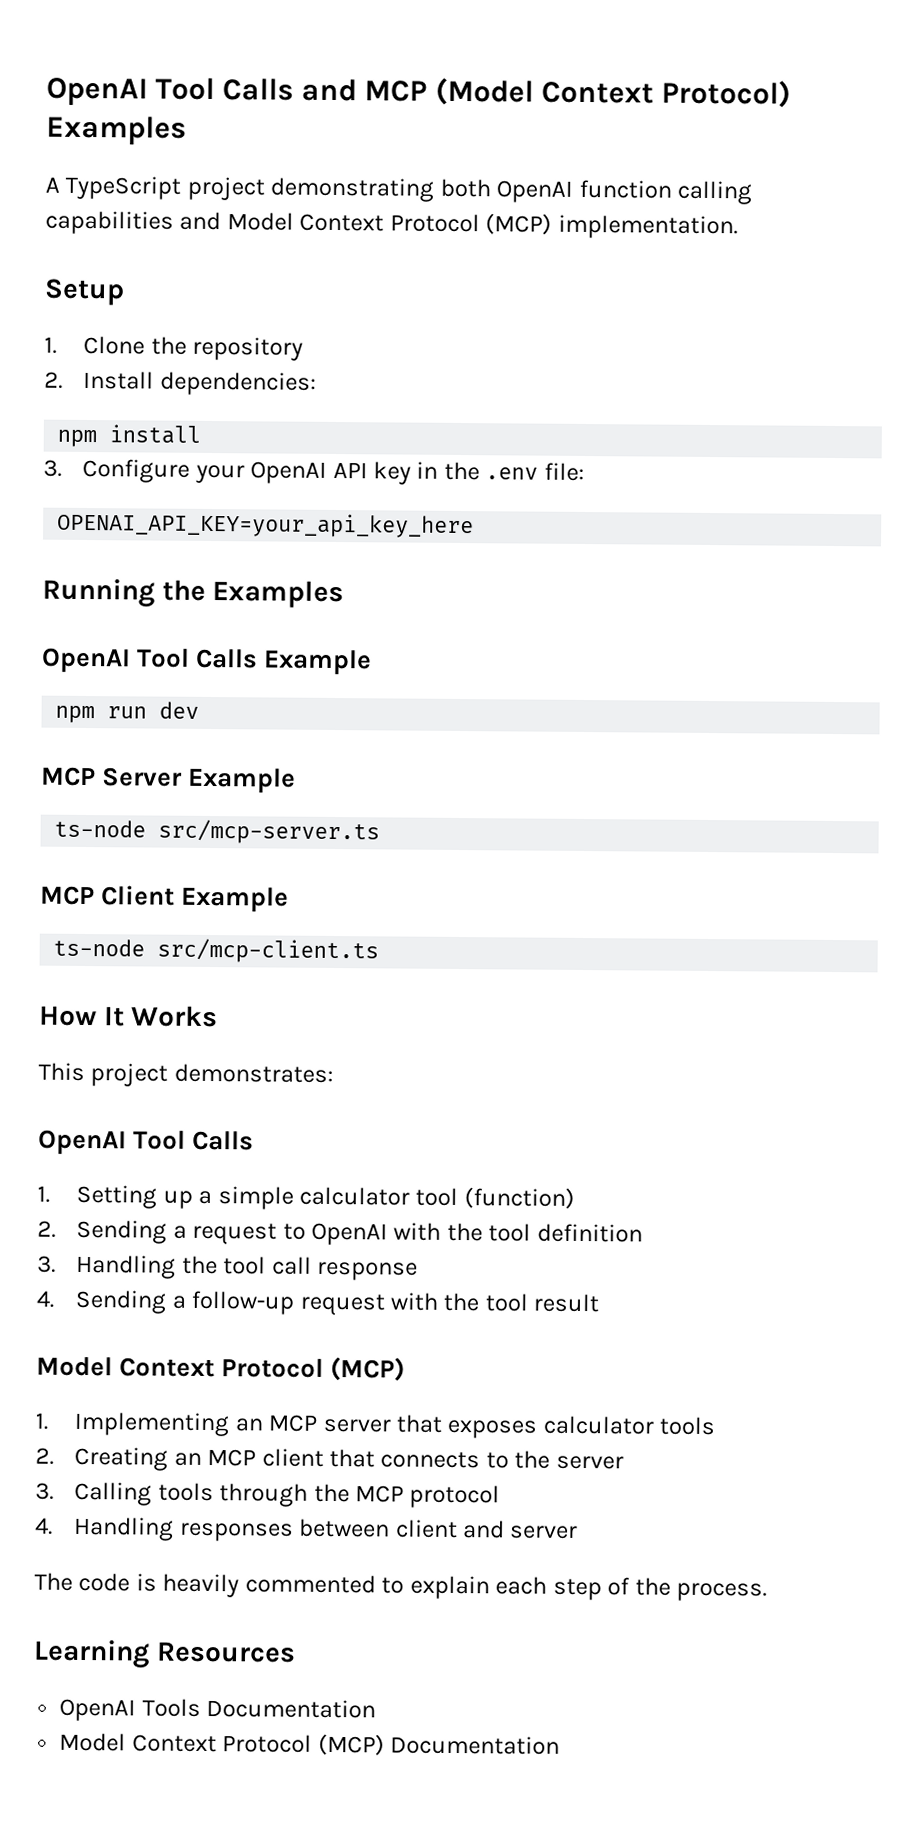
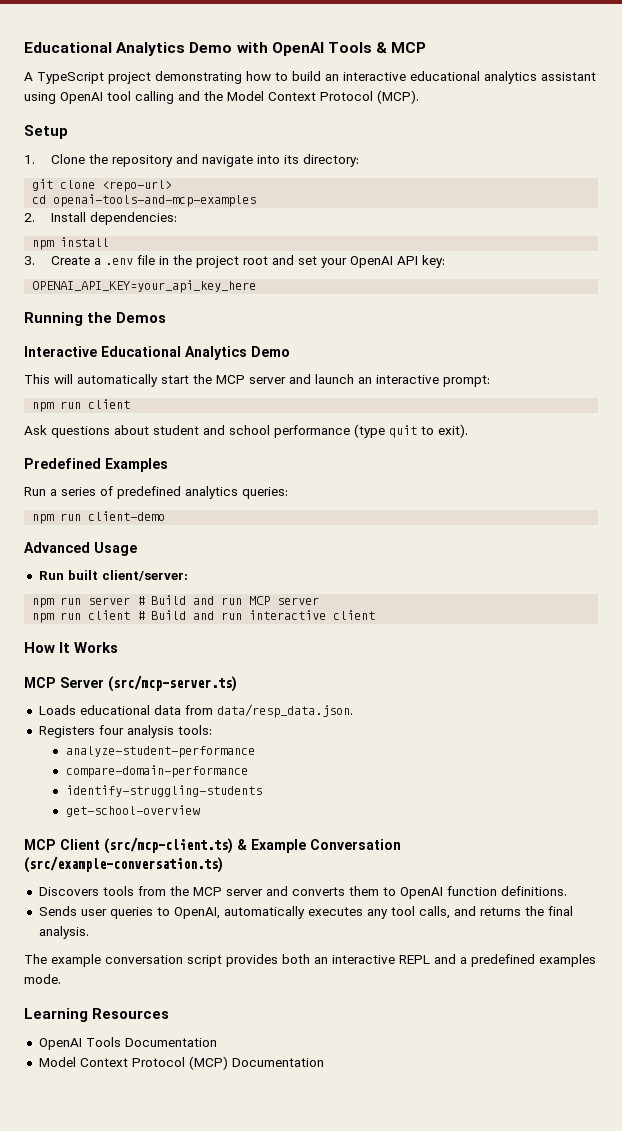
- OpenAI Tool Calls and MCP (Model Context Protocol) Examples
- A TypeScript project demonstrating both OpenAI function calling capabilities and Model Context Protocol (MCP) implementation.
+ Educational Analytics Demo with OpenAI Tools & MCP
+ A TypeScript project demonstrating how to build an interactive educational analytics assistant using OpenAI tool calling and the Model Context Protocol (MCP).
- 1. Clone the repository
+ 1. Clone the repository and navigate into its directory:
+ git clone <repo-url>
+ cd openai-tools-and-mcp-examples
- 3. Configure your OpenAI API key in the .env file:
+ 3. Create a .env file in the project root and set your OpenAI API key:
  OPENAI_API_KEY=your_api_key_here
- Running the Examples
- OpenAI Tool Calls Example
- npm run dev
- MCP Server Example
- ts-node src/mcp-server.ts
- MCP Client Example
- ts-node src/mcp-client.ts
+ Running the Demos
+ Interactive Educational Analytics Demo
+ This will automatically start the MCP server and launch an interactive prompt:
+ npm run client
+ Ask questions about student and school performance (type quit to exit).
+ Predefined Examples
+ Run a series of predefined analytics queries:
+ npm run client-demo
+ Advanced Usage
+ Run built client/server:
+ npm run server # Build and run MCP server
+ npm run client # Build and run interactive client
  How It Works
- This project demonstrates:
- OpenAI Tool Calls
- 1. Setting up a simple calculator tool (function)
- 2. Sending a request to OpenAI with the tool definition
- 3. Handling the tool call response
- 4. Sending a follow-up request with the tool result
- Model Context Protocol (MCP)
- 1. Implementing an MCP server that exposes calculator tools
- 2. Creating an MCP client that connects to the server
- 3. Calling tools through the MCP protocol
- 4. Handling responses between client and server
- The code is heavily commented to explain each step of the process.
+ MCP Server (src/mcp-server.ts)
+ Loads educational data from data/resp_data.json.
+ Registers four analysis tools:
+ analyze-student-performance
+ compare-domain-performance
+ identify-struggling-students
+ get-school-overview
+ MCP Client (src/mcp-client.ts) & Example Conversation (src/example-conversation.ts)
+ Discovers tools from the MCP server and converts them to OpenAI function definitions.
+ Sends user queries to OpenAI, automatically executes any tool calls, and returns the final analysis.
+ The example conversation script provides both an interactive REPL and a predefined examples mode.

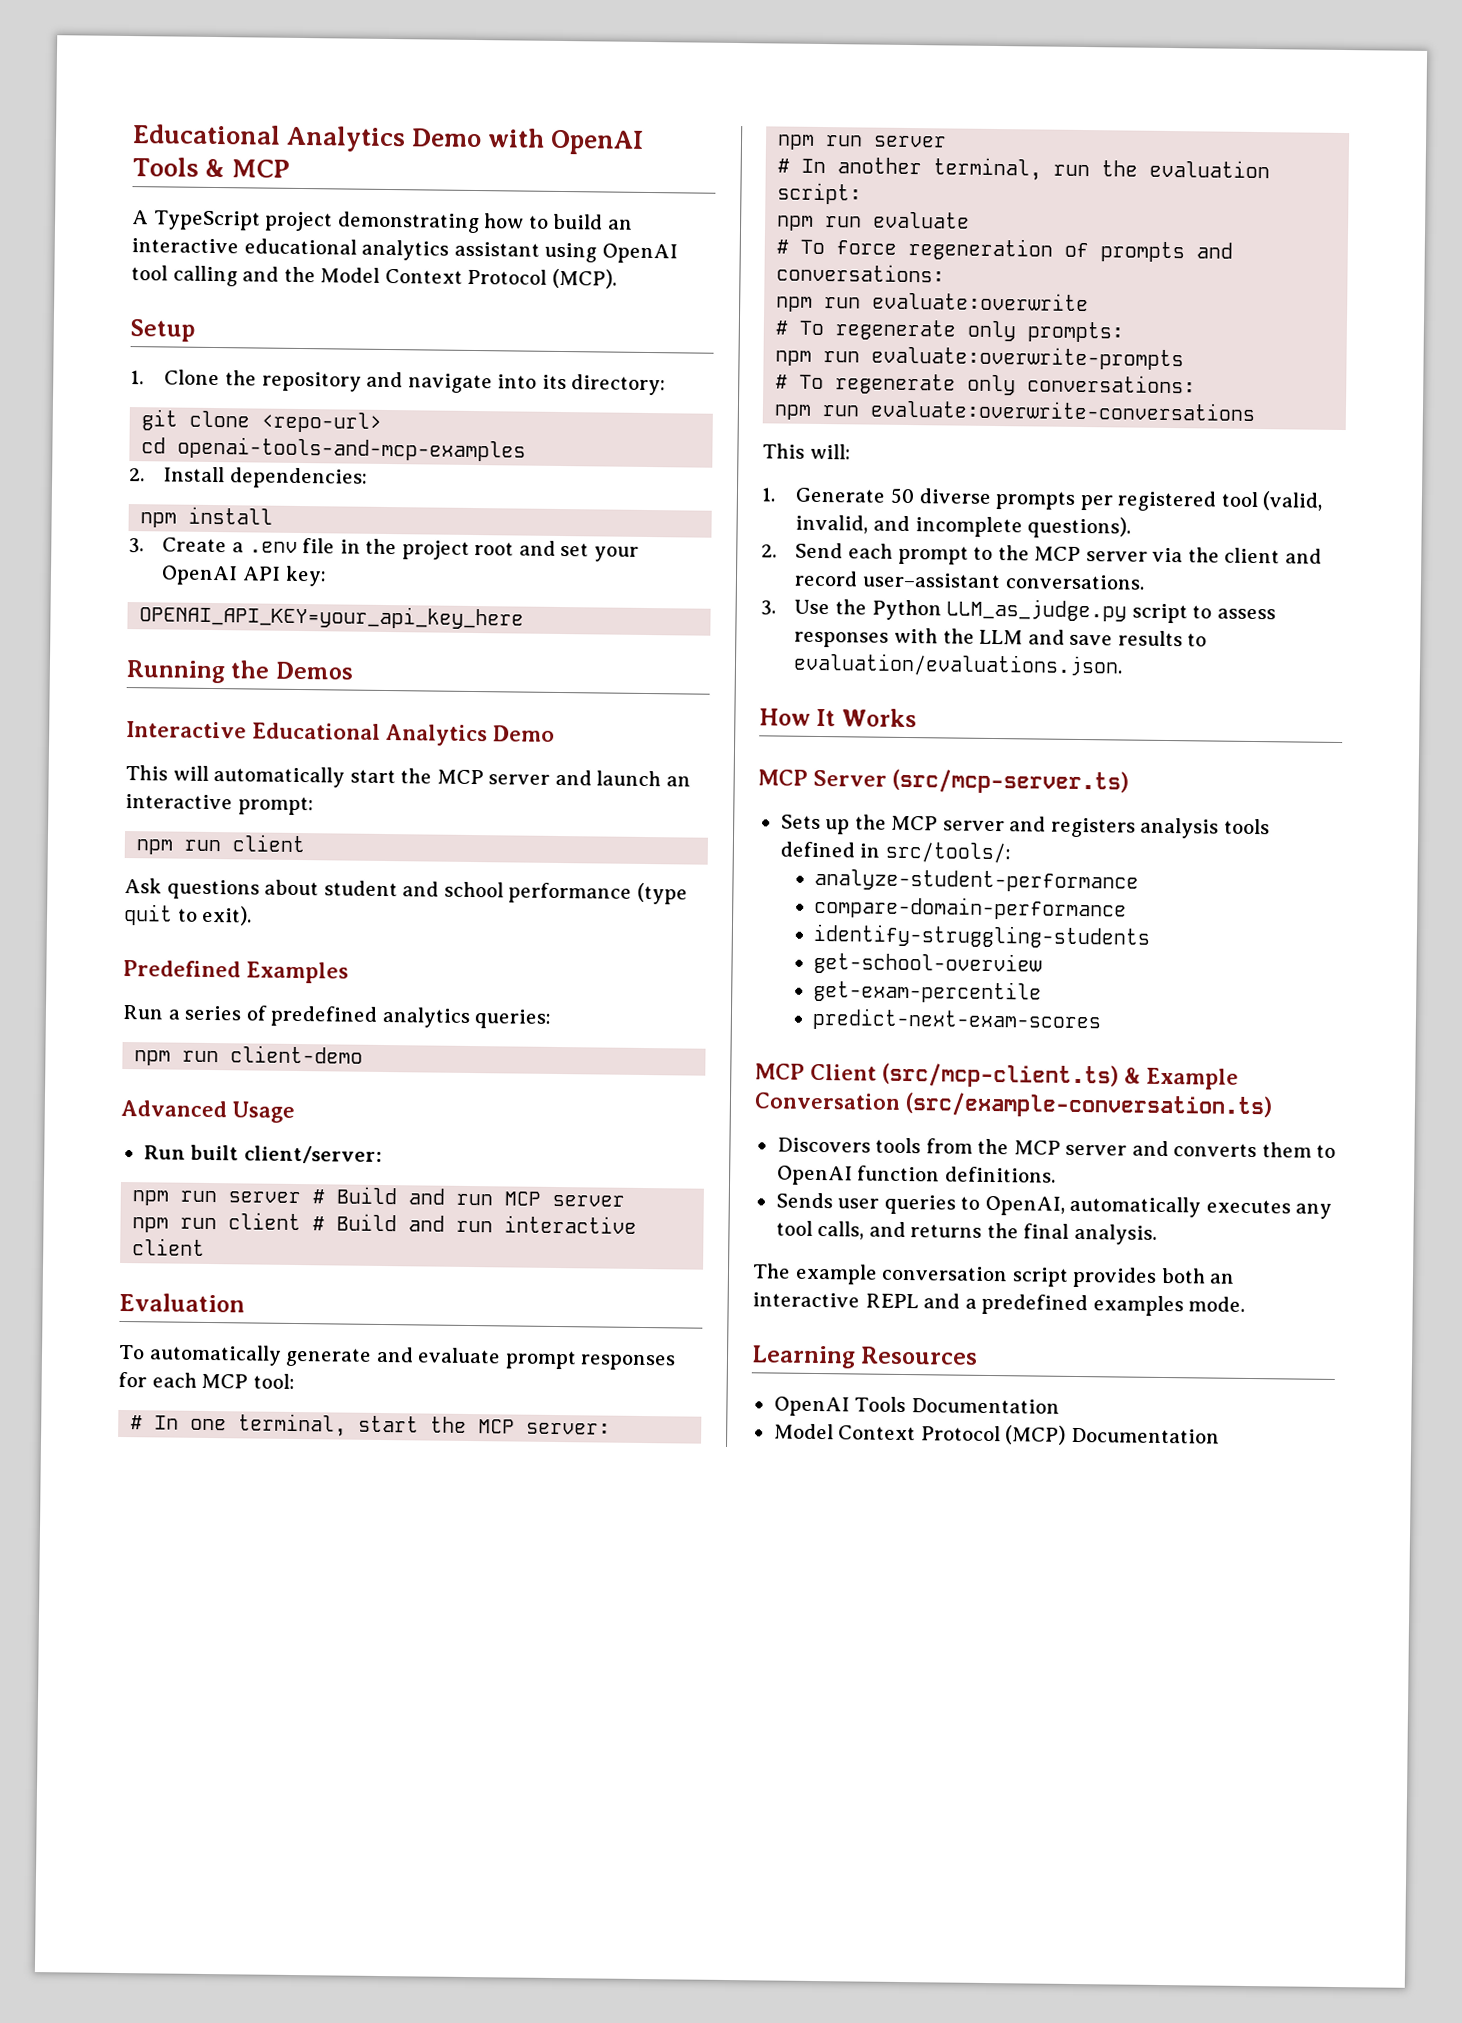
+ Evaluation
+ To automatically generate and evaluate prompt responses for each MCP tool:
+ # In one terminal, start the MCP server:
+ npm run server
+ # In another terminal, run the evaluation script:
+ npm run evaluate
+ # To force regeneration of prompts and conversations:
+ npm run evaluate:overwrite
+ # To regenerate only prompts:
+ npm run evaluate:overwrite-prompts
+ # To regenerate only conversations:
+ npm run evaluate:overwrite-conversations
+ This will:
+ 1. Generate 50 diverse prompts per registered tool (valid, invalid, and incomplete questions).
+ 2. Send each prompt to the MCP server via the client and record user–assistant conversations.
+ 3. Use the Python LLM_as_judge.py script to assess responses with the LLM and save results to evaluation/evaluations.json.
- Loads educational data from data/resp_data.json.
- Registers four analysis tools:
+ Sets up the MCP server and registers analysis tools defined in src/tools/:
+ get-exam-percentile
+ predict-next-exam-scores

